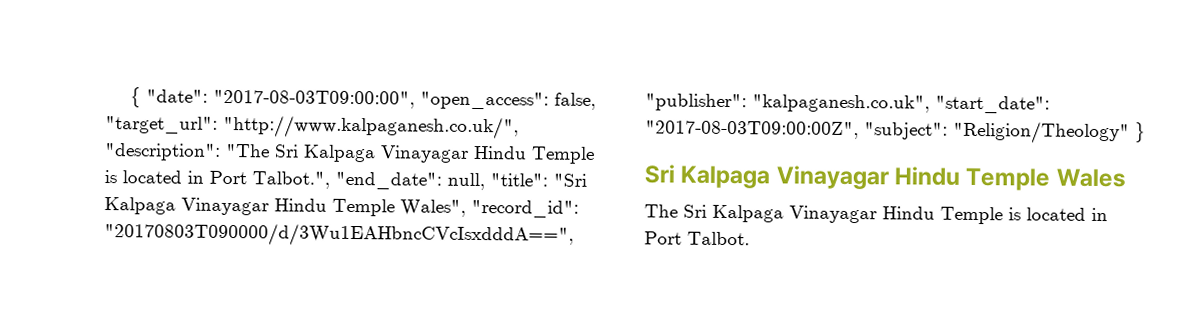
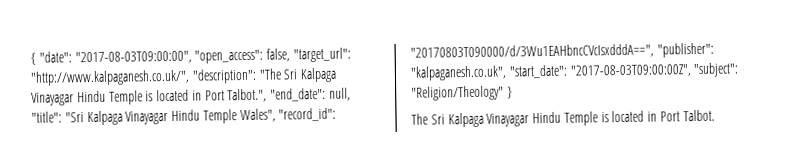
- Sri Kalpaga Vinayagar Hindu Temple Wales

